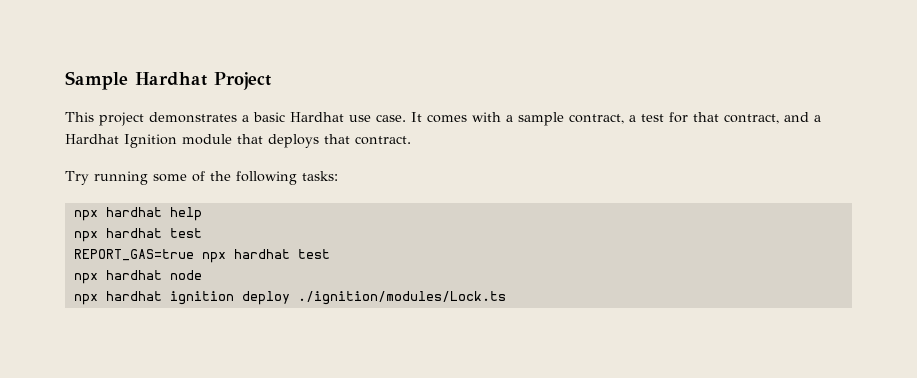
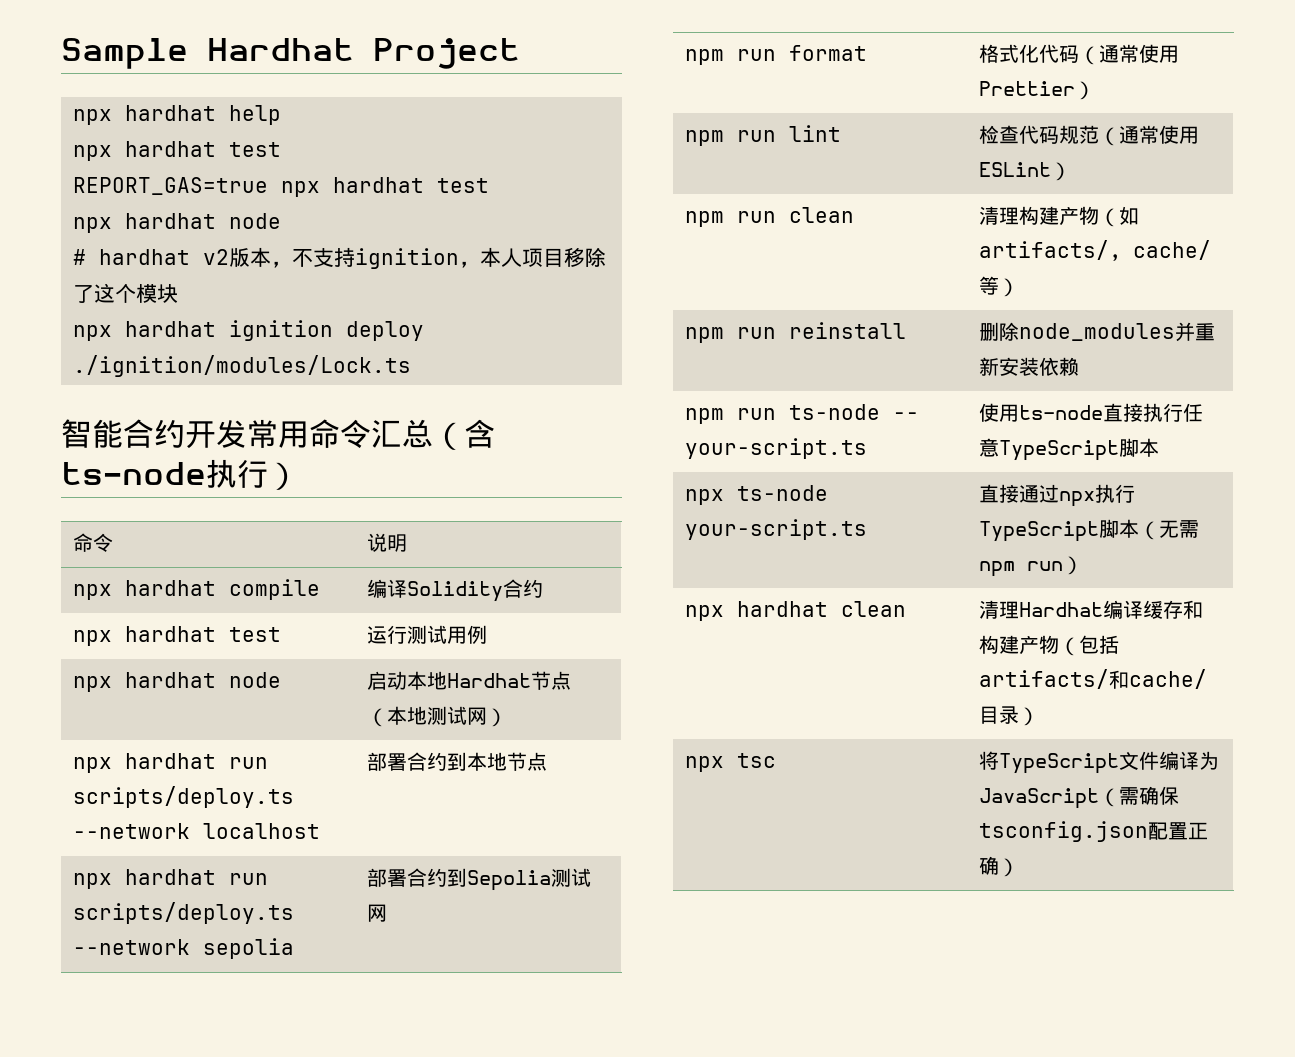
- This project demonstrates a basic Hardhat use case. It comes with a sample contract, a test for that contract, and a Hardhat Ignition module that deploys that contract.
- Try running some of the following tasks:
+ # hardhat v2版本，不支持ignition，本人项目移除了这个模块
+ 智能合约开发常用命令汇总（含ts-node执行）
+ 命令 | 说明
+ npx hardhat compile | 编译Solidity合约
+ npx hardhat test | 运行测试用例
+ npx hardhat node | 启动本地Hardhat节点（本地测试网）
+ npx hardhat run scripts/deploy.ts --network localhost | 部署合约到本地节点
+ npx hardhat run scripts/deploy.ts --network sepolia | 部署合约到Sepolia测试网
+ npm run format | 格式化代码（通常使用Prettier）
+ npm run lint | 检查代码规范（通常使用ESLint）
+ npm run clean | 清理构建产物（如artifacts/, cache/等）
+ npm run reinstall | 删除node_modules并重新安装依赖
+ npm run ts-node -- your-script.ts | 使用ts-node直接执行任意TypeScript脚本
+ npx ts-node your-script.ts | 直接通过npx执行TypeScript脚本（无需npm run）
+ npx hardhat clean | 清理Hardhat编译缓存和构建产物（包括artifacts/和cache/目录）
+ npx tsc | 将TypeScript文件编译为JavaScript（需确保tsconfig.json配置正确）

